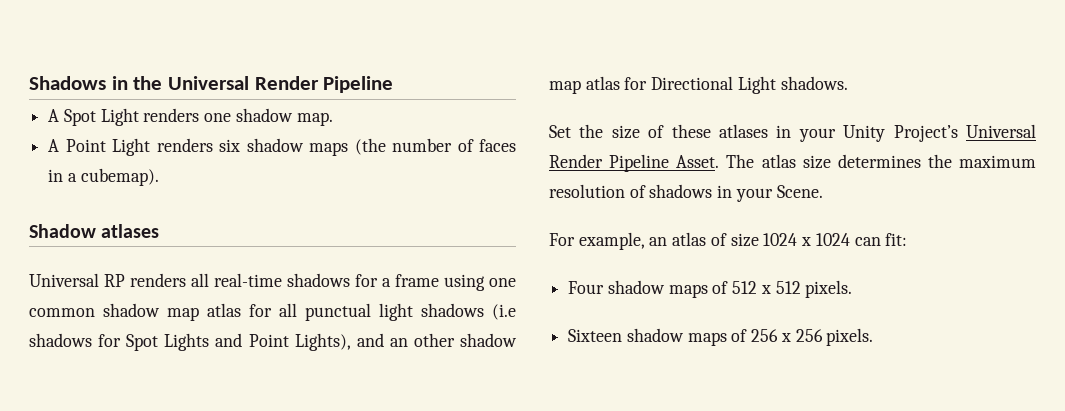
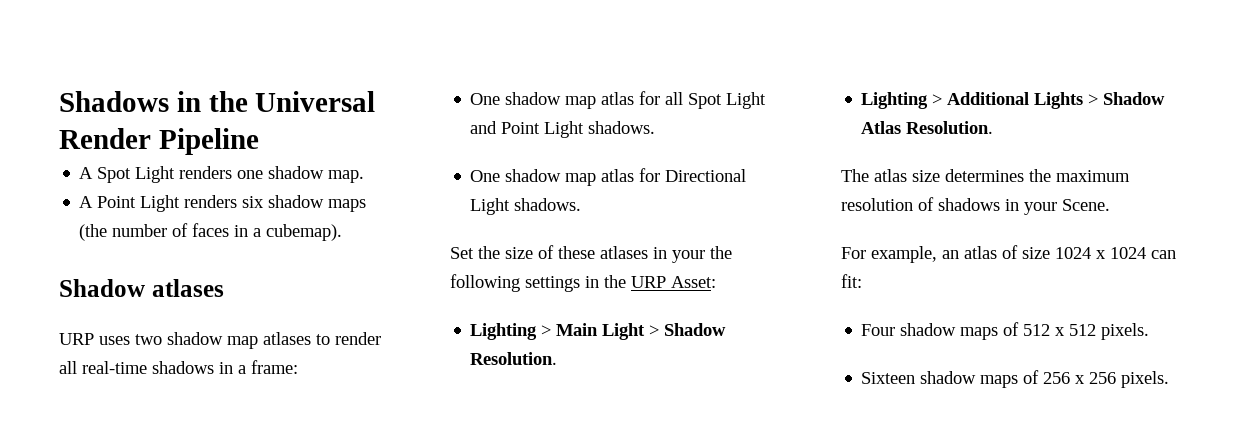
- Universal RP renders all real-time shadows for a frame using one common shadow map atlas for all punctual light shadows (i.e shadows for Spot Lights and Point Lights), and an other shadow map atlas for Directional Light shadows.
+ URP uses two shadow map atlases to render all real-time shadows in a frame:
+ One shadow map atlas for all Spot Light and Point Light shadows.
+ One shadow map atlas for Directional Light shadows.
- Set the size of these atlases in your Unity Project’s Universal Render Pipeline Asset. The atlas size determines the maximum resolution of shadows in your Scene.
+ Set the size of these atlases in your the following settings in the URP Asset:
+ Lighting > Main Light > Shadow Resolution.
+ Lighting > Additional Lights > Shadow Atlas Resolution.
+ The atlas size determines the maximum resolution of shadows in your Scene.

